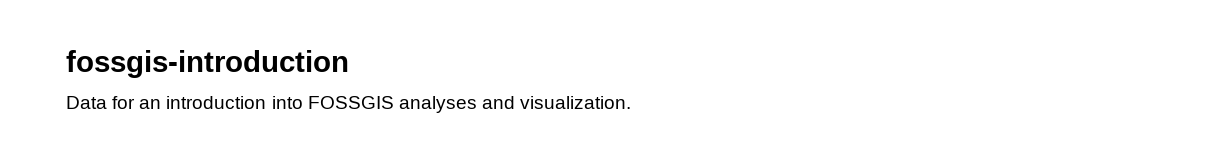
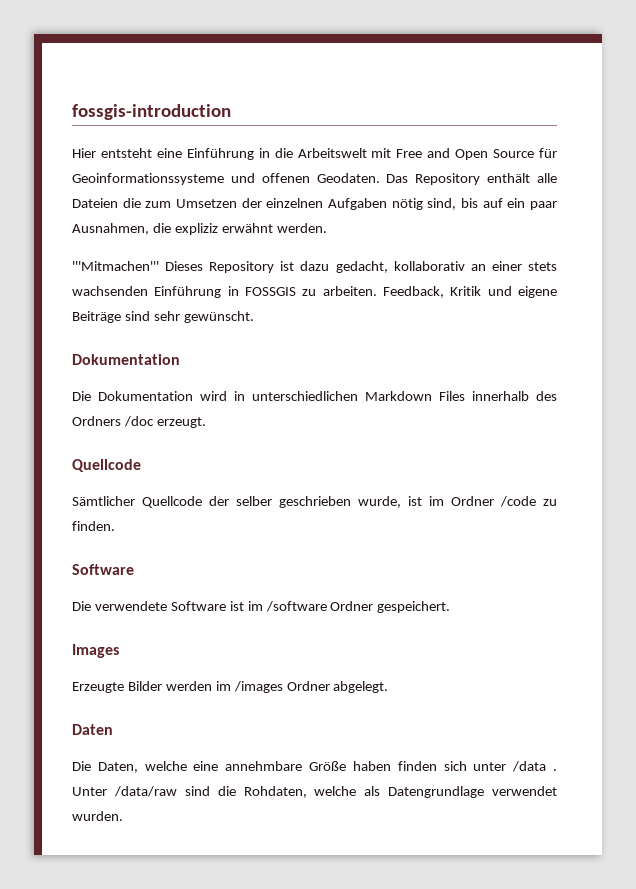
- Data for an introduction into FOSSGIS analyses and visualization.
+ Hier entsteht eine Einführung in die Arbeitswelt mit Free and Open Source für Geoinformationssysteme und offenen Geodaten. Das Repository enthält alle Dateien die zum Umsetzen der einzelnen Aufgaben nötig sind, bis auf ein paar Ausnahmen, die expliziz erwähnt werden.
+ '''Mitmachen''' Dieses Repository ist dazu gedacht, kollaborativ an einer stets wachsenden Einführung in FOSSGIS zu arbeiten. Feedback, Kritik und eigene Beiträge sind sehr gewünscht.
+ Dokumentation
+ Die Dokumentation wird in unterschiedlichen Markdown Files innerhalb des Ordners /doc erzeugt.
+ Quellcode
+ Sämtlicher Quellcode der selber geschrieben wurde, ist im Ordner /code zu finden.
+ Software
+ Die verwendete Software ist im /software Ordner gespeichert.
+ Images
+ Erzeugte Bilder werden im /images Ordner abgelegt.
+ Daten
+ Die Daten, welche eine annehmbare Größe haben finden sich unter /data . Unter /data/raw sind die Rohdaten, welche als Datengrundlage verwendet wurden.

